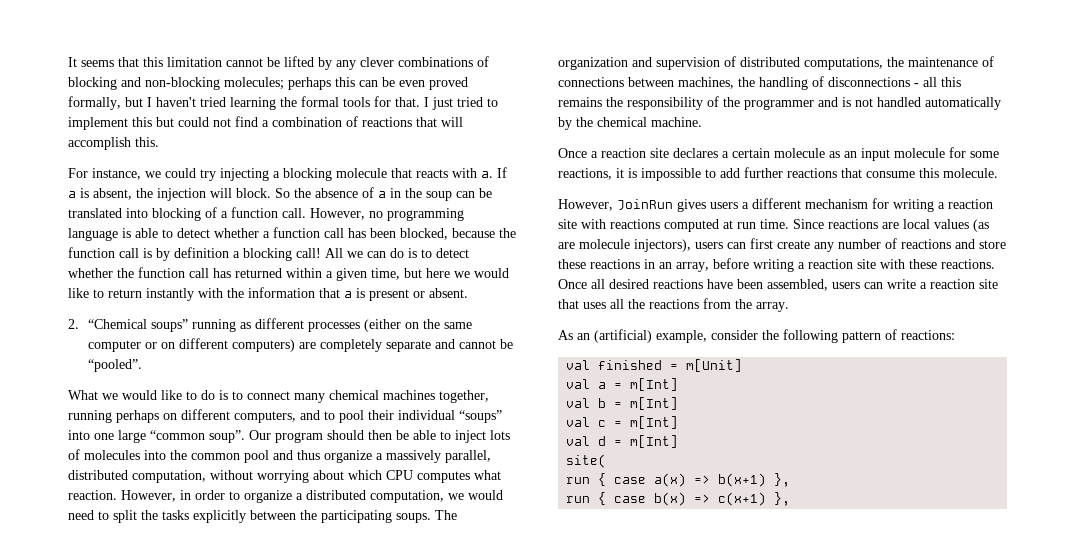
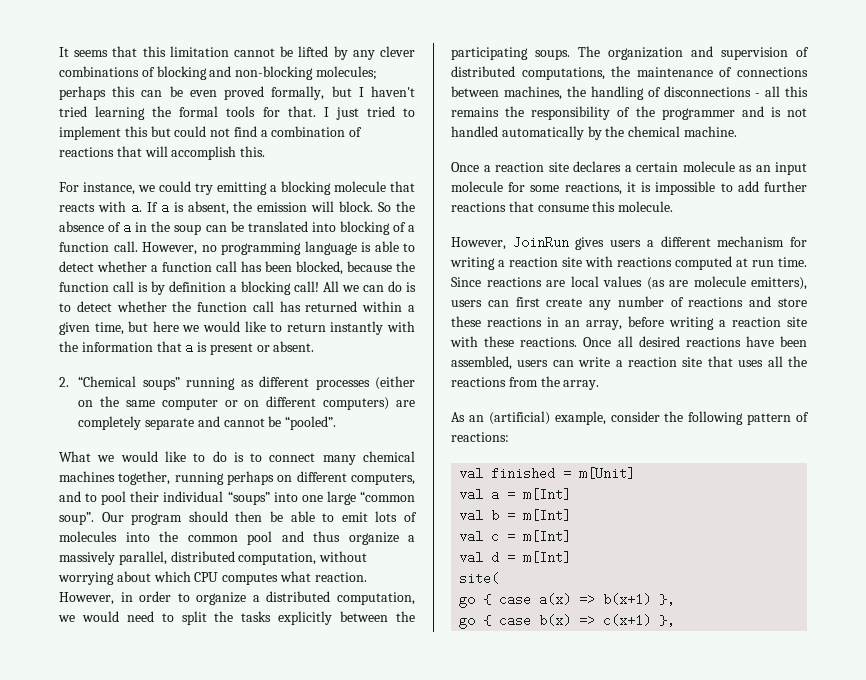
- For instance, we could try injecting a blocking molecule that reacts with a.
+ For instance, we could try emitting a blocking molecule that reacts with a.
- If a is absent, the injection will block.
+ If a is absent, the emission will block.
- Our program should then be able to inject lots of molecules into the common pool and thus organize a massively parallel, distributed computation, without worrying about which CPU computes what reaction.
+ Our program should then be able to emit lots of molecules into the common pool and thus organize a massively parallel, distributed computation, without worrying about which CPU computes what reaction.
- Since reactions are local values (as are molecule injectors), users can first create any number of reactions and store these reactions in an array, before writing a reaction site with these reactions.
+ Since reactions are local values (as are molecule emitters), users can first create any number of reactions and store these reactions in an array, before writing a reaction site with these reactions.
- run { case a(x) => b(x+1) },
+ go { case a(x) => b(x+1) },
- run { case b(x) => c(x+1) },
+ go { case b(x) => c(x+1) },

